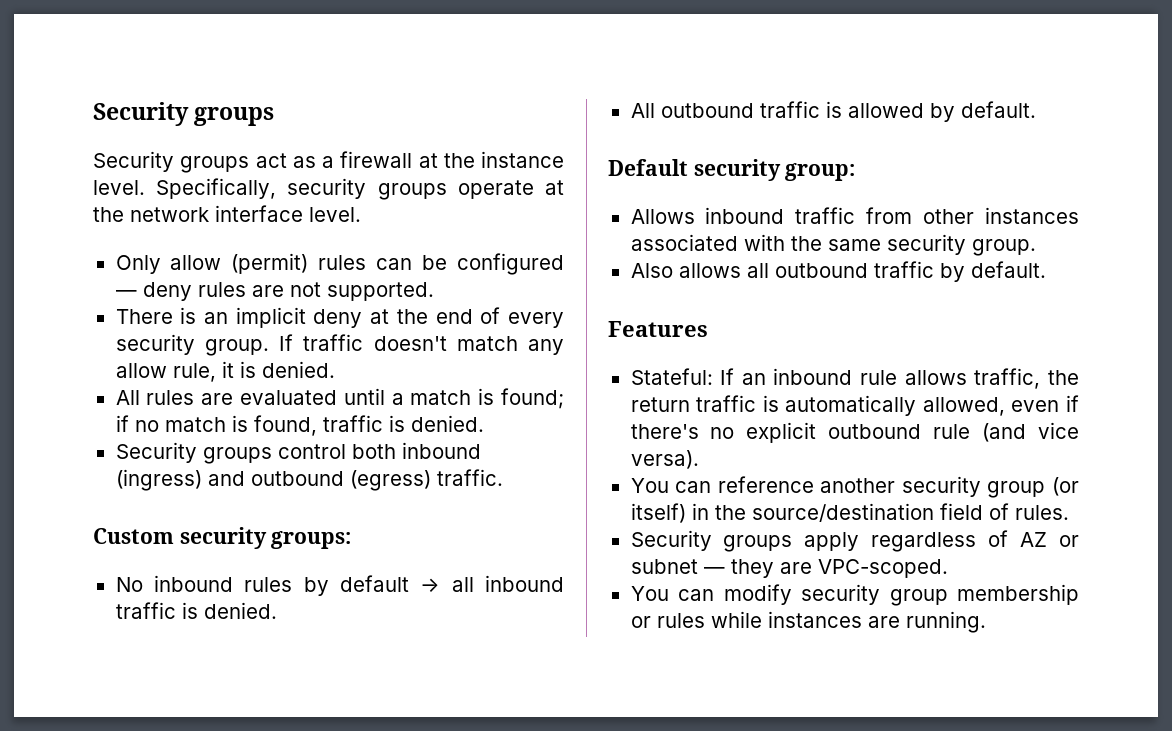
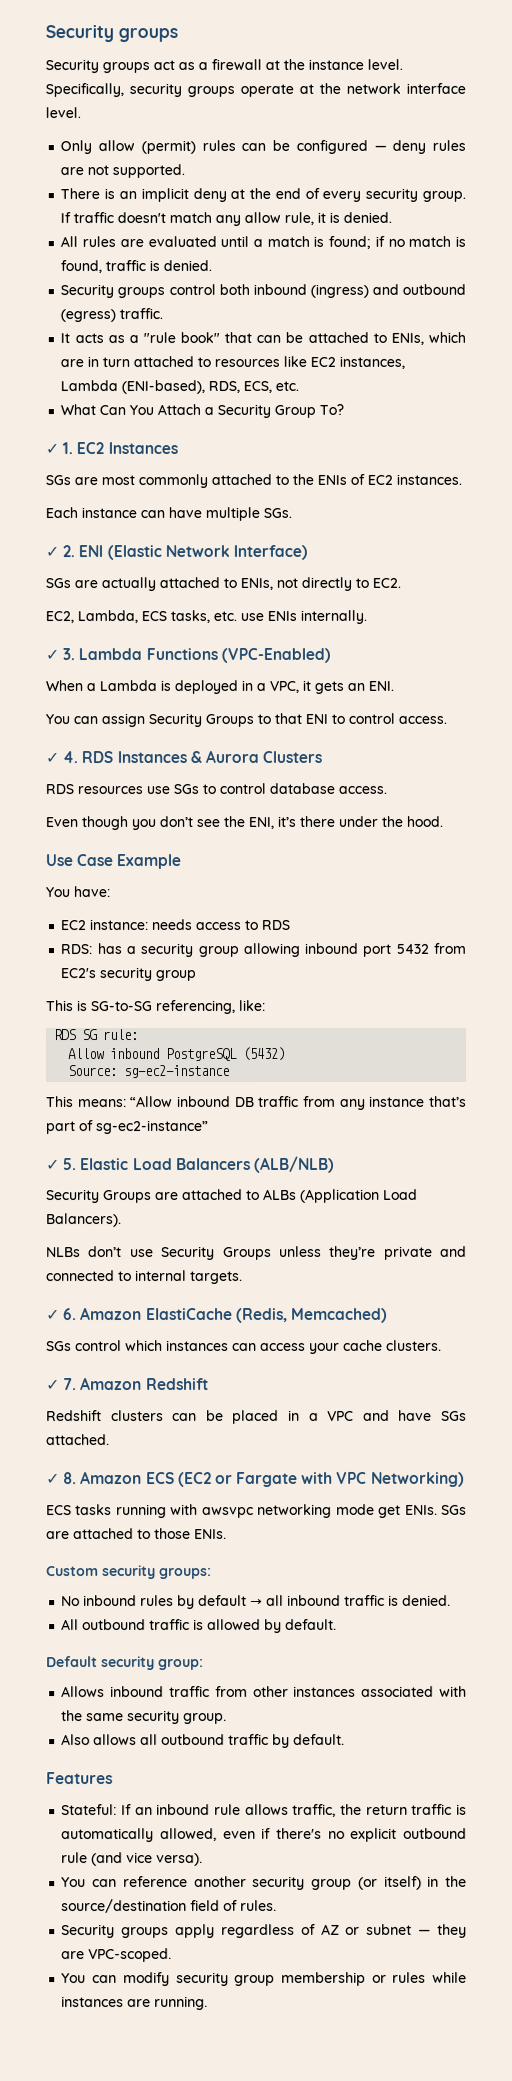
+ It acts as a "rule book" that can be attached to ENIs, which are in turn attached to resources like EC2 instances, Lambda (ENI-based), RDS, ECS, etc.
+ What Can You Attach a Security Group To?
+ ✓ 1. EC2 Instances
+ SGs are most commonly attached to the ENIs of EC2 instances.
+ Each instance can have multiple SGs.
+ ✓ 2. ENI (Elastic Network Interface)
+ SGs are actually attached to ENIs, not directly to EC2.
+ EC2, Lambda, ECS tasks, etc. use ENIs internally.
+ ✓ 3. Lambda Functions (VPC-Enabled)
+ When a Lambda is deployed in a VPC, it gets an ENI.
+ You can assign Security Groups to that ENI to control access.
+ ✓ 4. RDS Instances & Aurora Clusters
+ RDS resources use SGs to control database access.
+ Even though you don’t see the ENI, it’s there under the hood.
+ Use Case Example
+ You have:
+ EC2 instance: needs access to RDS
+ RDS: has a security group allowing inbound port 5432 from EC2's security group
+ This is SG-to-SG referencing, like:
+ RDS SG rule:
+ Allow inbound PostgreSQL (5432)
+ Source: sg-ec2-instance
+ This means: “Allow inbound DB traffic from any instance that’s part of sg-ec2-instance”
+ ✓ 5. Elastic Load Balancers (ALB/NLB)
+ Security Groups are attached to ALBs (Application Load Balancers).
+ NLBs don’t use Security Groups unless they’re private and connected to internal targets.
+ ✓ 6. Amazon ElastiCache (Redis, Memcached)
+ SGs control which instances can access your cache clusters.
+ ✓ 7. Amazon Redshift
+ Redshift clusters can be placed in a VPC and have SGs attached.
+ ✓ 8. Amazon ECS (EC2 or Fargate with VPC Networking)
+ ECS tasks running with awsvpc networking mode get ENIs. SGs are attached to those ENIs.

